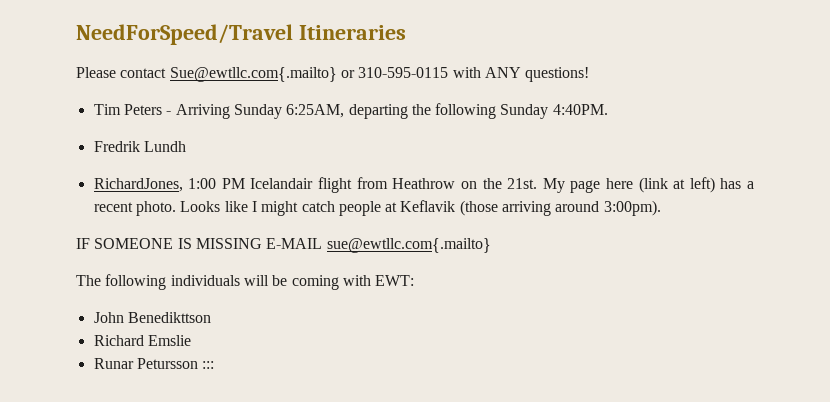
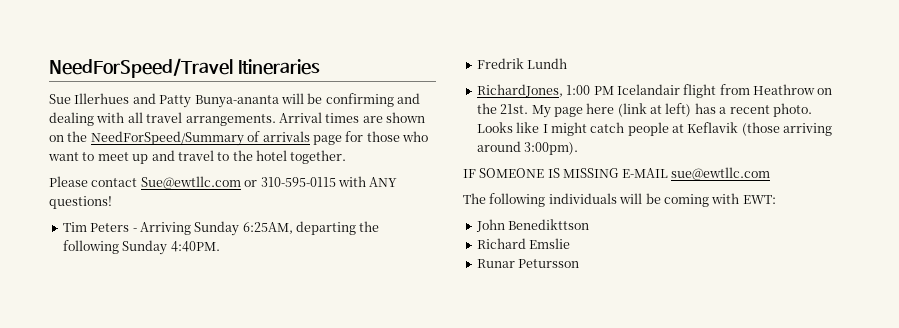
+ Sue Illerhues and Patty Bunya-ananta will be confirming and dealing with all travel arrangements. Arrival times are shown on the NeedForSpeed/Summary of arrivals page for those who want to meet up and travel to the hotel together.
- Please contact Sue@ewtllc.com{.mailto} or 310-595-0115 with ANY questions!
+ Please contact Sue@ewtllc.com or 310-595-0115 with ANY questions!
- IF SOMEONE IS MISSING E-MAIL sue@ewtllc.com{.mailto}
+ IF SOMEONE IS MISSING E-MAIL sue@ewtllc.com
- Runar Petursson :::
+ Runar Petursson

